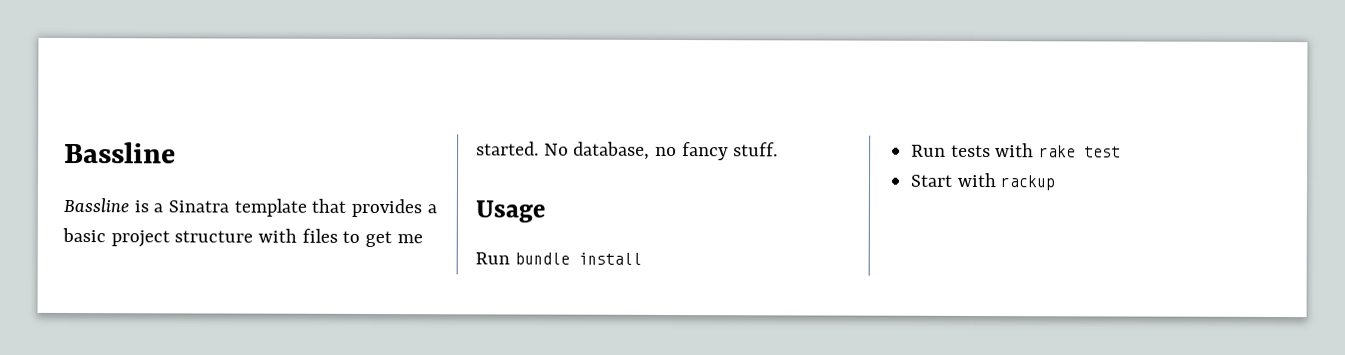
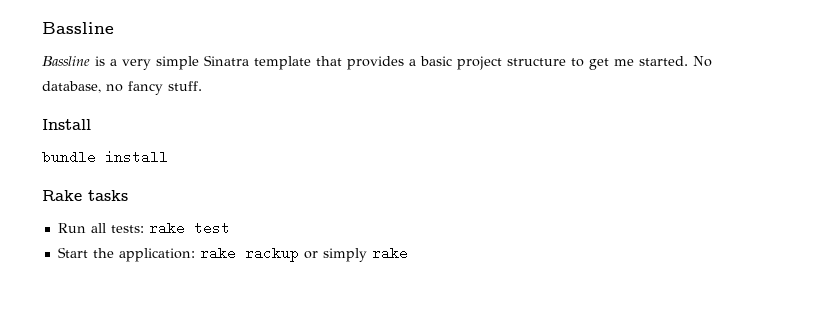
- Bassline is a Sinatra template that provides a basic project structure with files to get me started.
+ Bassline is a very simple Sinatra template that provides a basic project structure to get me started.
- Usage
- Run bundle install
+ Install
+ bundle install
- Run tests with rake test
+ Rake tasks
+ Run all tests: rake test
- Start with rackup
+ Start the application: rake rackup or simply rake

